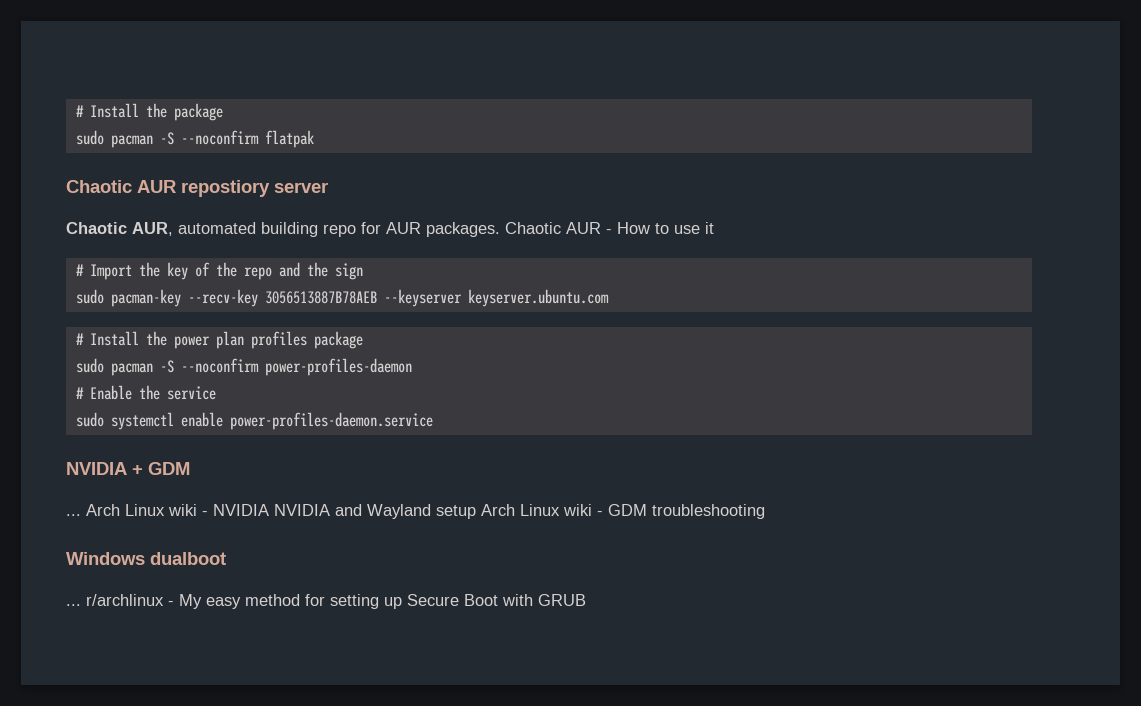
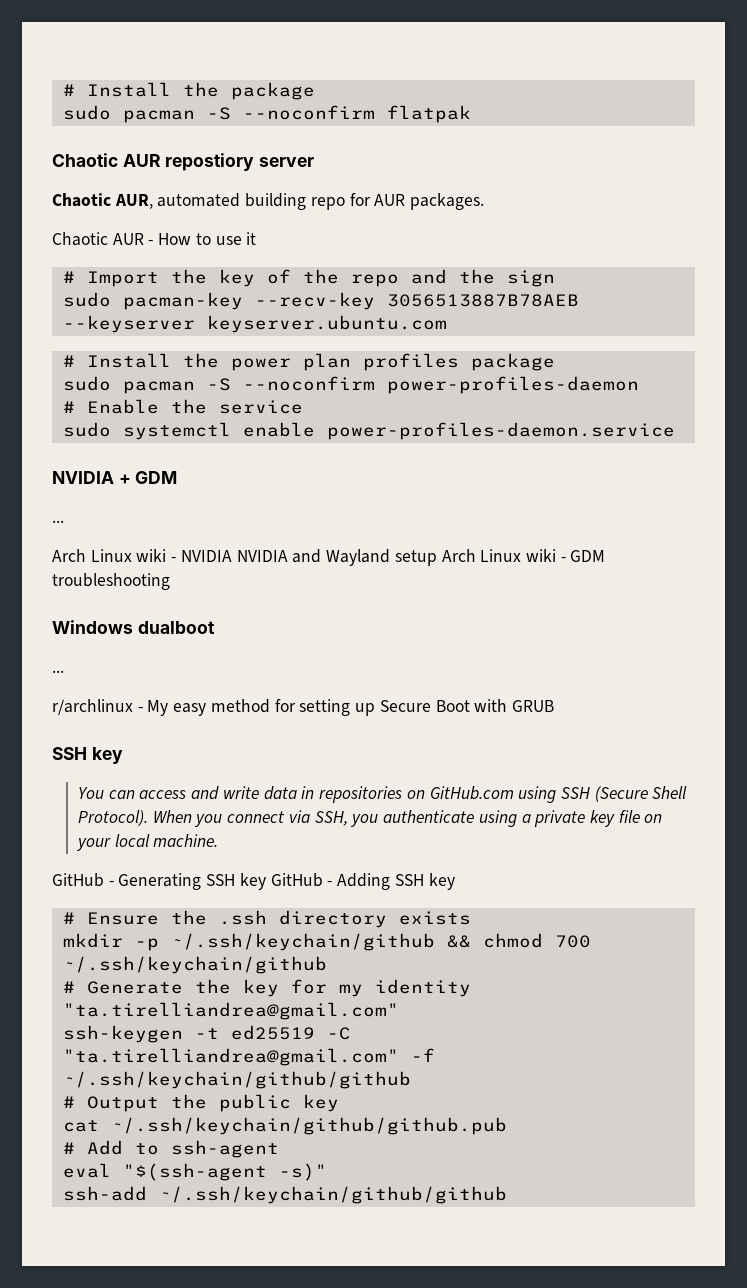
- Chaotic AUR, automated building repo for AUR packages. Chaotic AUR - How to use it
+ Chaotic AUR, automated building repo for AUR packages.
+ Chaotic AUR - How to use it
  NVIDIA + GDM
- ... Arch Linux wiki - NVIDIA NVIDIA and Wayland setup Arch Linux wiki - GDM troubleshooting
+ ...
+ Arch Linux wiki - NVIDIA NVIDIA and Wayland setup Arch Linux wiki - GDM troubleshooting
  Windows dualboot
- ... r/archlinux - My easy method for setting up Secure Boot with GRUB
+ ...
+ r/archlinux - My easy method for setting up Secure Boot with GRUB
+ SSH key
+ You can access and write data in repositories on GitHub.com using SSH (Secure Shell Protocol). When you connect via SSH, you authenticate using a private key file on your local machine.
+ GitHub - Generating SSH key GitHub - Adding SSH key
+ # Ensure the .ssh directory exists
+ mkdir -p ~/.ssh/keychain/github && chmod 700 ~/.ssh/keychain/github
+ # Generate the key for my identity "ta.tirelliandrea@gmail.com"
+ ssh-keygen -t ed25519 -C "ta.tirelliandrea@gmail.com" -f ~/.ssh/keychain/github/github
+ # Output the public key
+ cat ~/.ssh/keychain/github/github.pub
+ # Add to ssh-agent
+ eval "$(ssh-agent -s)"
+ ssh-add ~/.ssh/keychain/github/github

